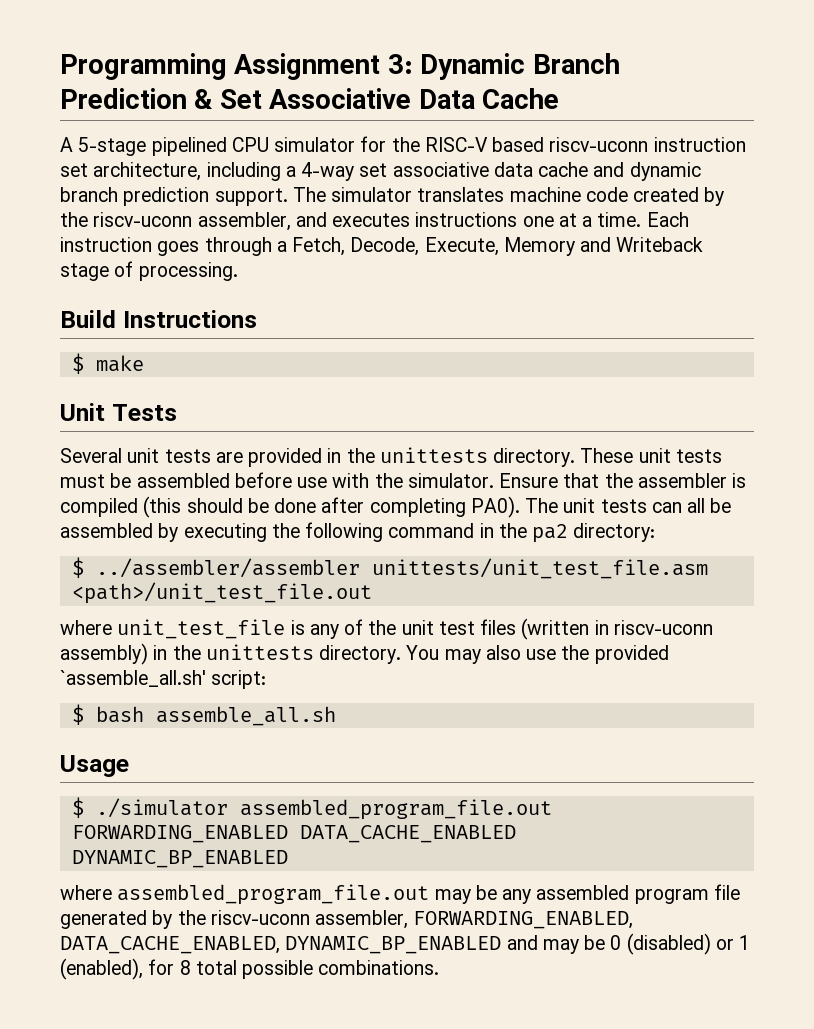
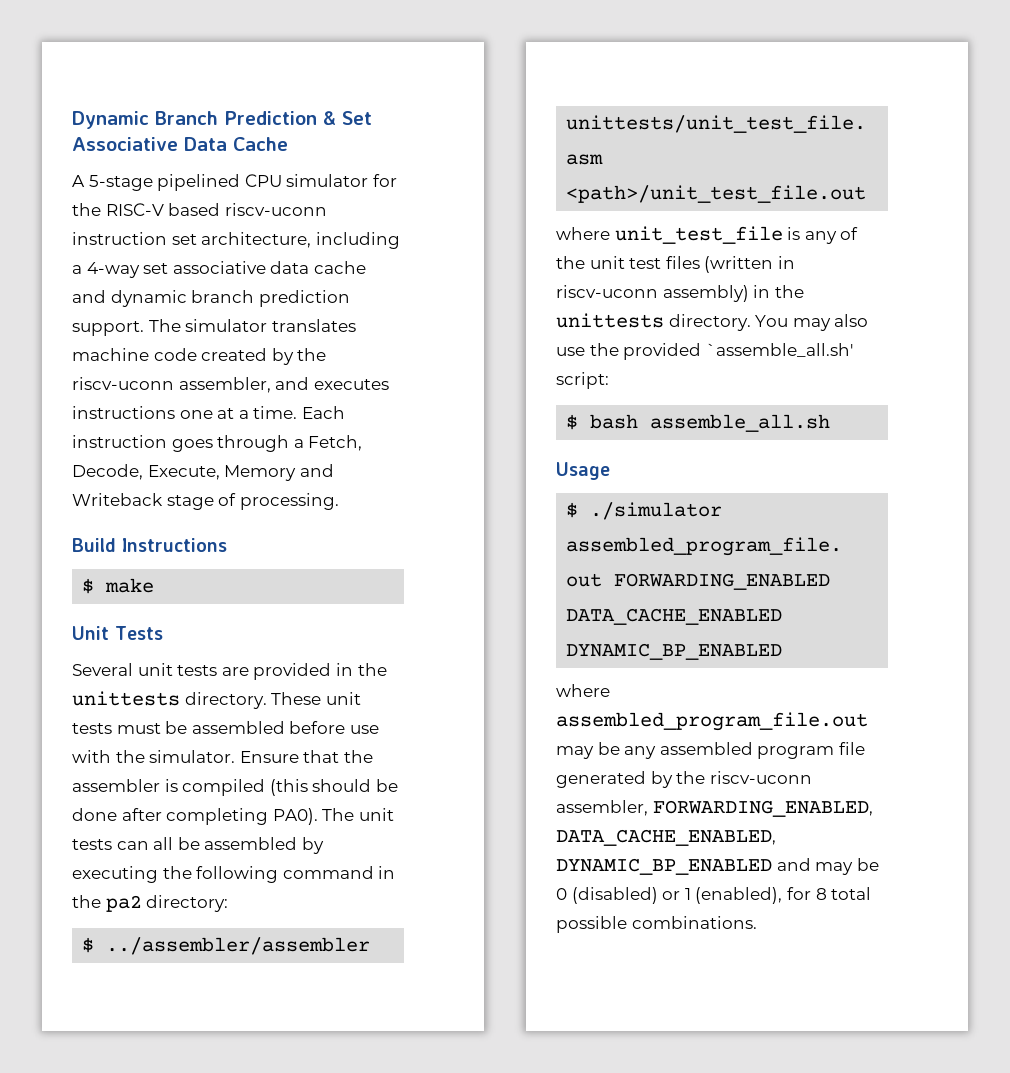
- Programming Assignment 3: Dynamic Branch Prediction & Set Associative Data Cache
+ Dynamic Branch Prediction & Set Associative Data Cache

